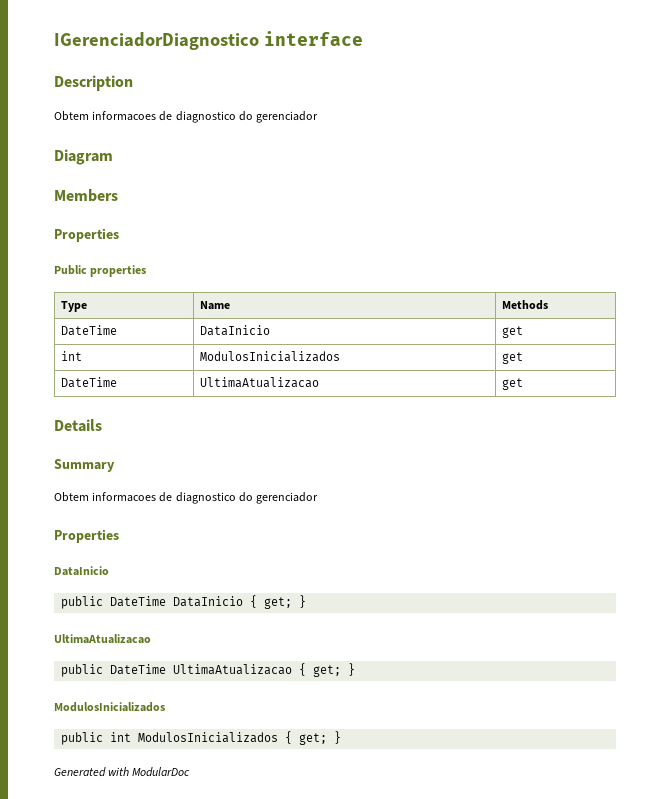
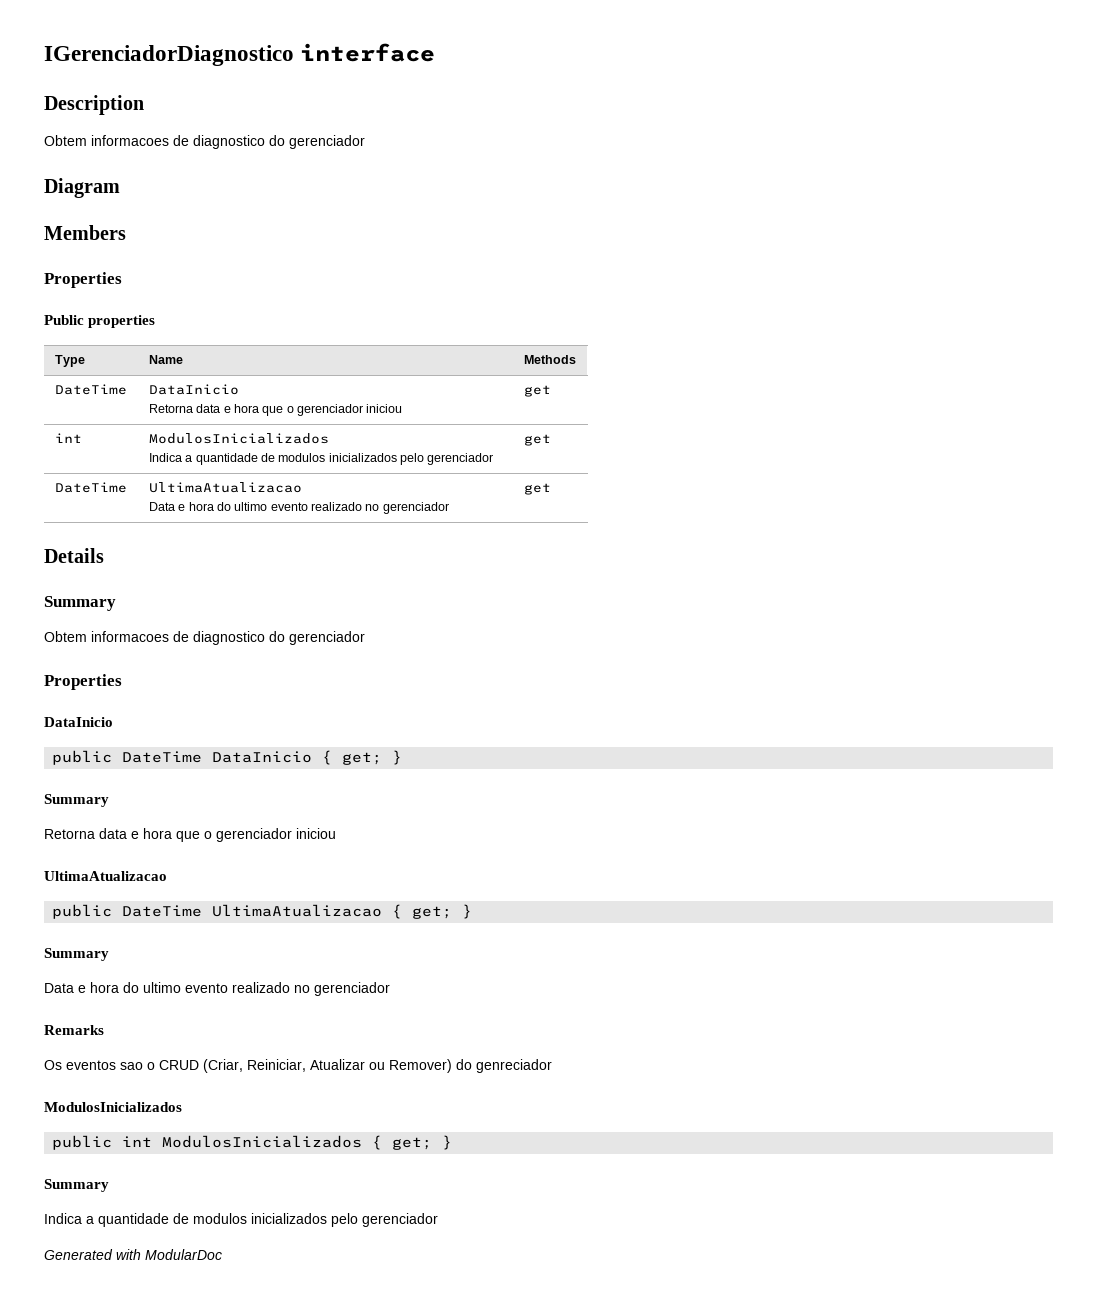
- DateTime | DataInicio | get
- int | ModulosInicializados | get
- DateTime | UltimaAtualizacao | get
+ DateTime | DataInicio
+ Retorna data e hora que o gerenciador iniciou | get
+ int | ModulosInicializados
+ Indica a quantidade de modulos inicializados pelo gerenciador | get
+ DateTime | UltimaAtualizacao
+ Data e hora do ultimo evento realizado no gerenciador | get
  public DateTime DataInicio { get; }
+ Summary
+ Retorna data e hora que o gerenciador iniciou
  public DateTime UltimaAtualizacao { get; }
+ Summary
+ Data e hora do ultimo evento realizado no gerenciador
+ Remarks
+ Os eventos sao o CRUD (Criar, Reiniciar, Atualizar ou Remover) do genreciador
  public int ModulosInicializados { get; }
+ Summary
+ Indica a quantidade de modulos inicializados pelo gerenciador

